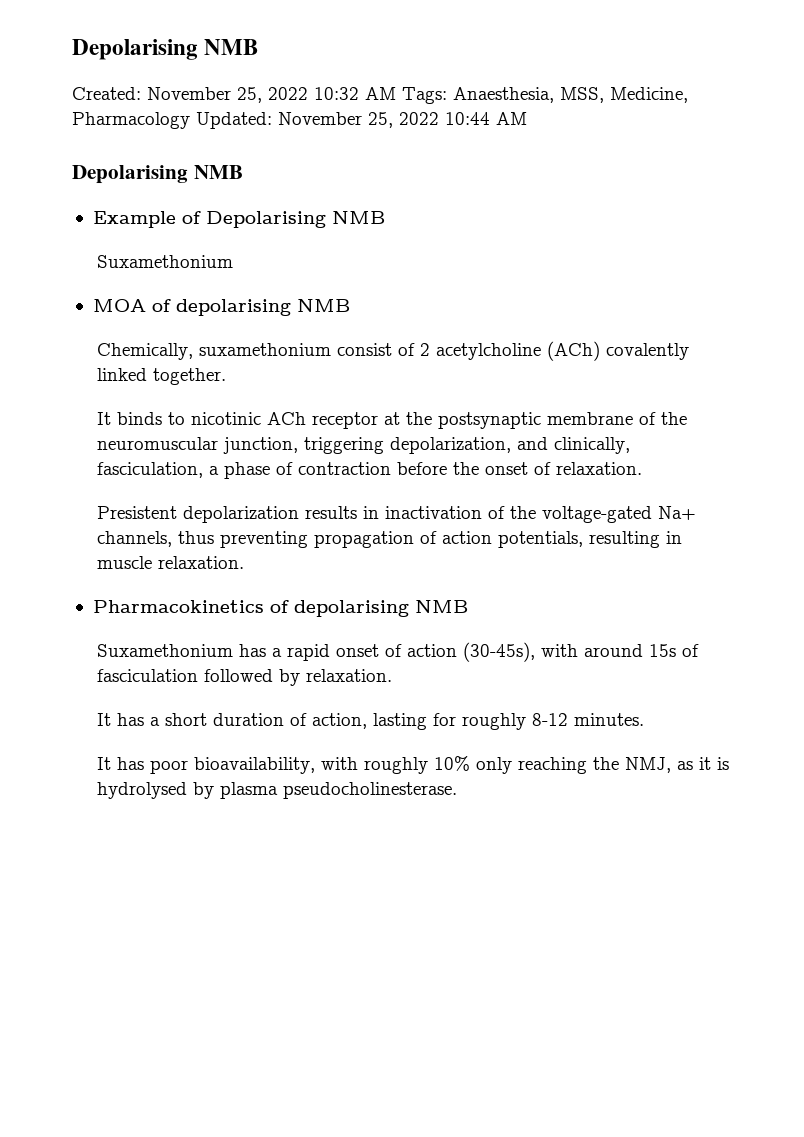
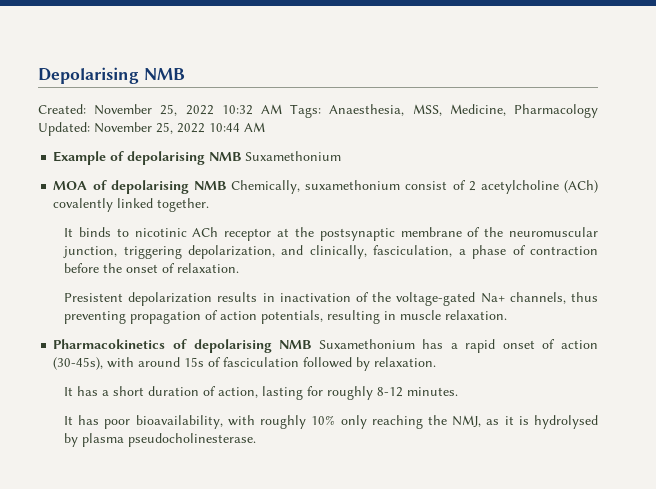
  Created: November 25, 2022 10:32 AM Tags: Anaesthesia, MSS, Medicine, Pharmacology Updated: November 25, 2022 10:44 AM
- Depolarising NMB
- Example of Depolarising NMB
- Suxamethonium
+ Example of depolarising NMB Suxamethonium
- MOA of depolarising NMB
- Chemically, suxamethonium consist of 2 acetylcholine (ACh) covalently linked together.
+ MOA of depolarising NMB Chemically, suxamethonium consist of 2 acetylcholine (ACh) covalently linked together.
- Pharmacokinetics of depolarising NMB
- Suxamethonium has a rapid onset of action (30-45s), with around 15s of fasciculation followed by relaxation.
+ Pharmacokinetics of depolarising NMB Suxamethonium has a rapid onset of action (30-45s), with around 15s of fasciculation followed by relaxation.

